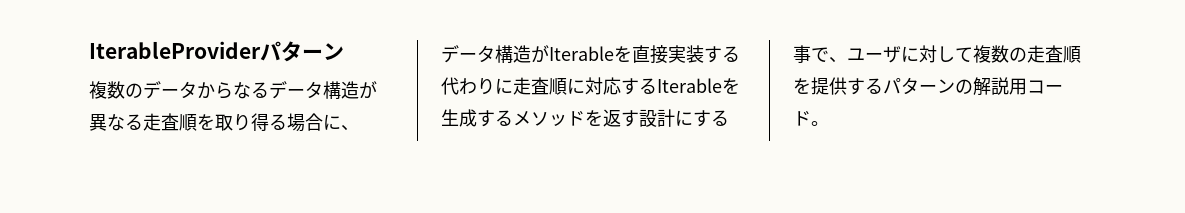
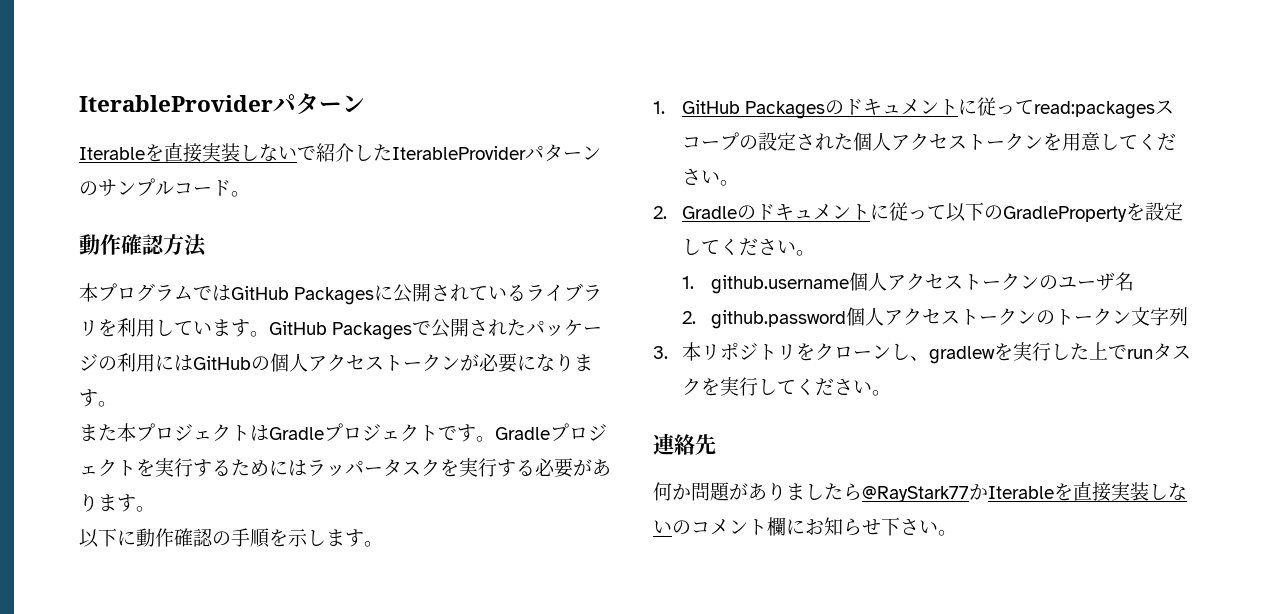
- 複数のデータからなるデータ構造が異なる走査順を取り得る場合に、データ構造がIterableを直接実装する代わりに走査順に対応するIterableを生成するメソッドを返す設計にする事で、ユーザに対して複数の走査順を提供するパターンの解説用コード。
+ Iterableを直接実装しないで紹介したIterableProviderパターンのサンプルコード。
+ 動作確認方法
+ 本プログラムではGitHub Packagesに公開されているライブラリを利用しています。GitHub Packagesで公開されたパッケージの利用にはGitHubの個人アクセストークンが必要になります。
+ また本プロジェクトはGradleプロジェクトです。Gradleプロジェクトを実行するためにはラッパータスクを実行する必要があります。
+ 以下に動作確認の手順を示します。
+ 1. GitHub Packagesのドキュメントに従ってread:packagesスコープの設定された個人アクセストークンを用意してください。
+ 2. Gradleのドキュメントに従って以下のGradlePropertyを設定してください。
+ 1. github.username個人アクセストークンのユーザ名
+ 2. github.password個人アクセストークンのトークン文字列
+ 3.本リポジトリをクローンし、gradlewを実行した上でrunタスクを実行してください。
+ 連絡先
+ 何か問題がありましたら@RayStark77かIterableを直接実装しないのコメント欄にお知らせ下さい。

